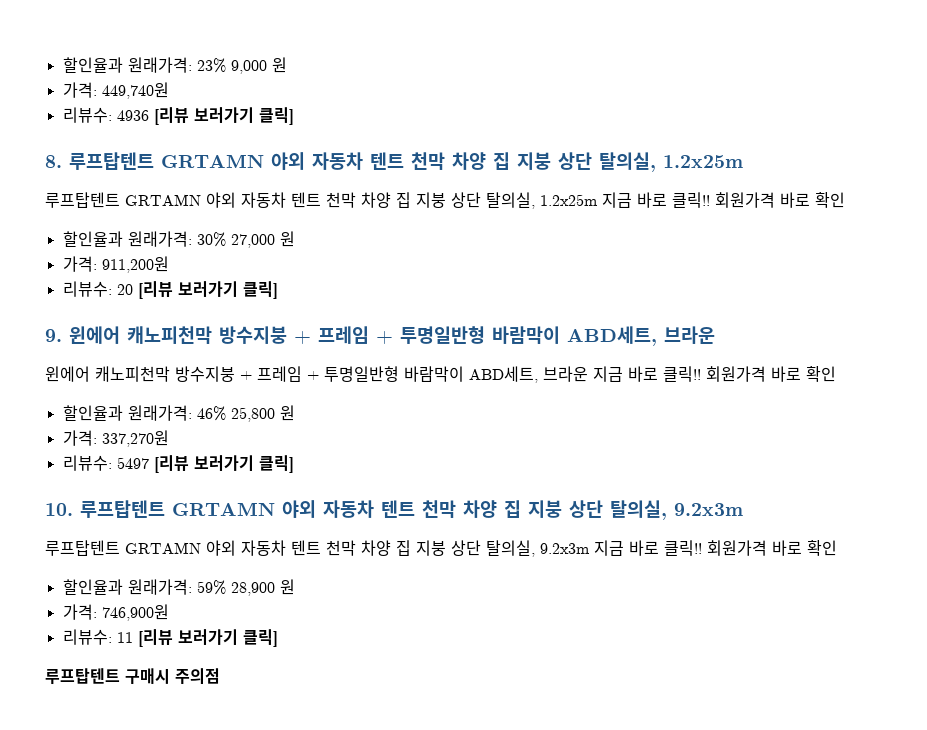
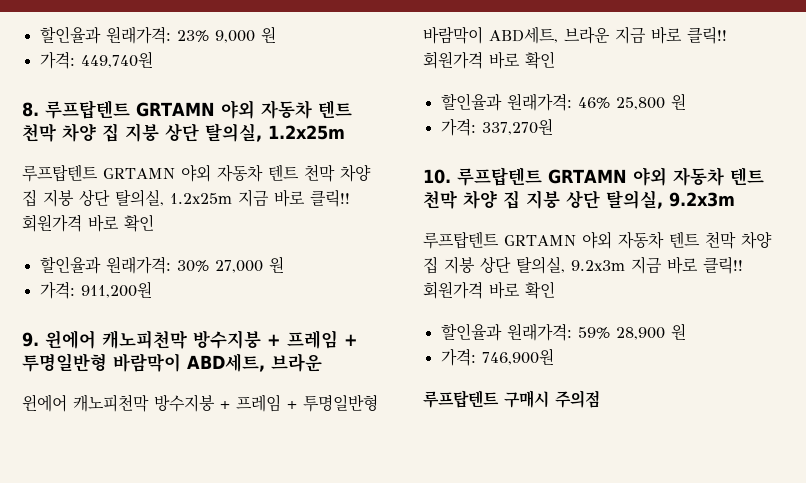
- 리뷰수: 4936 [리뷰 보러가기 클릭]
- 리뷰수: 20 [리뷰 보러가기 클릭]
- 리뷰수: 5497 [리뷰 보러가기 클릭]
- 리뷰수: 11 [리뷰 보러가기 클릭]

